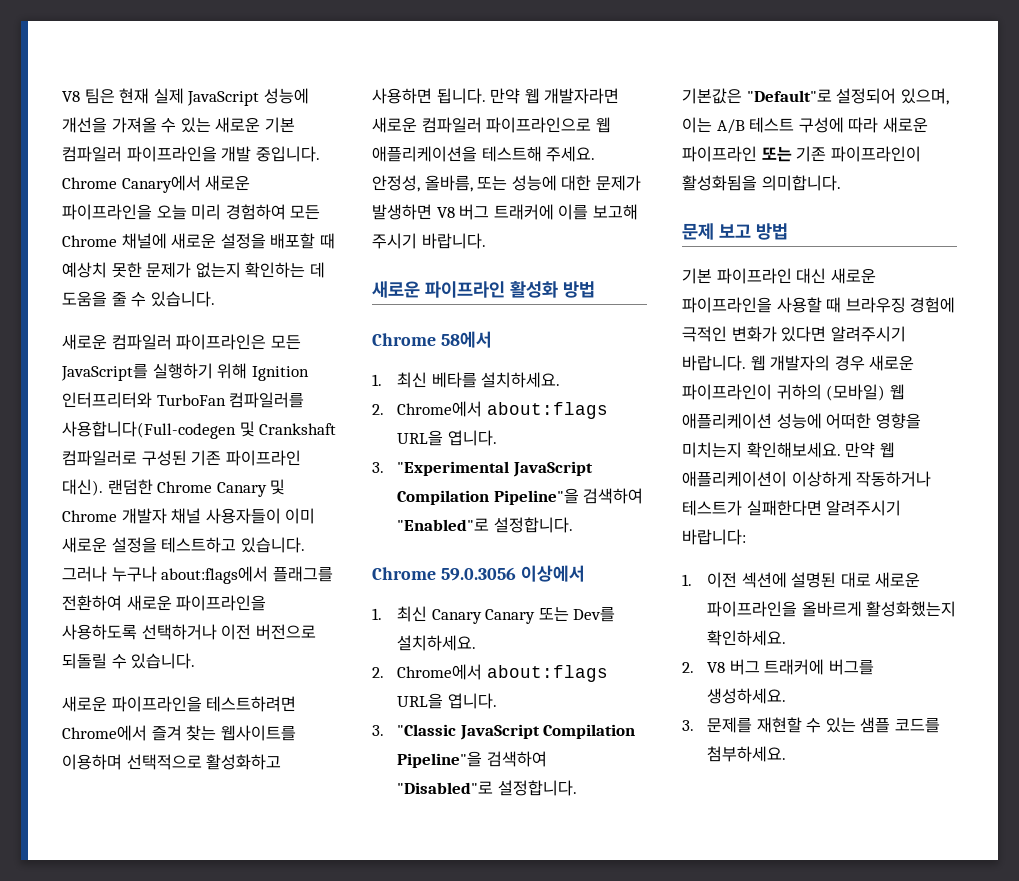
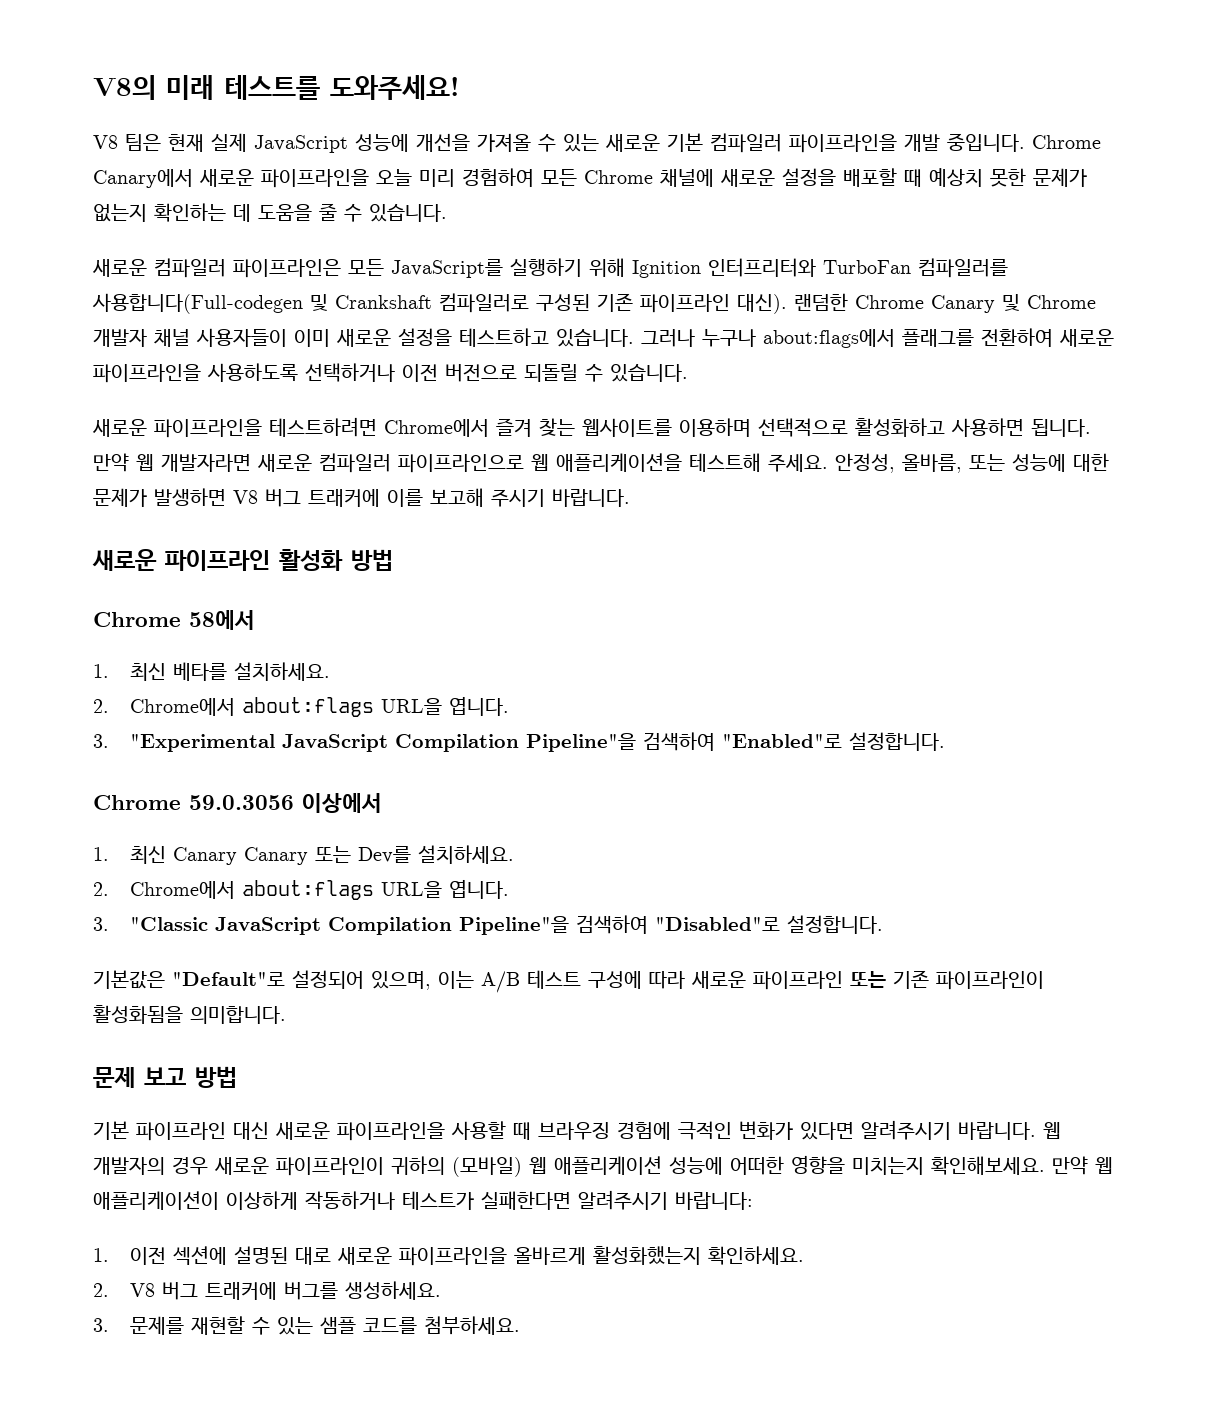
+ V8의 미래 테스트를 도와주세요!

